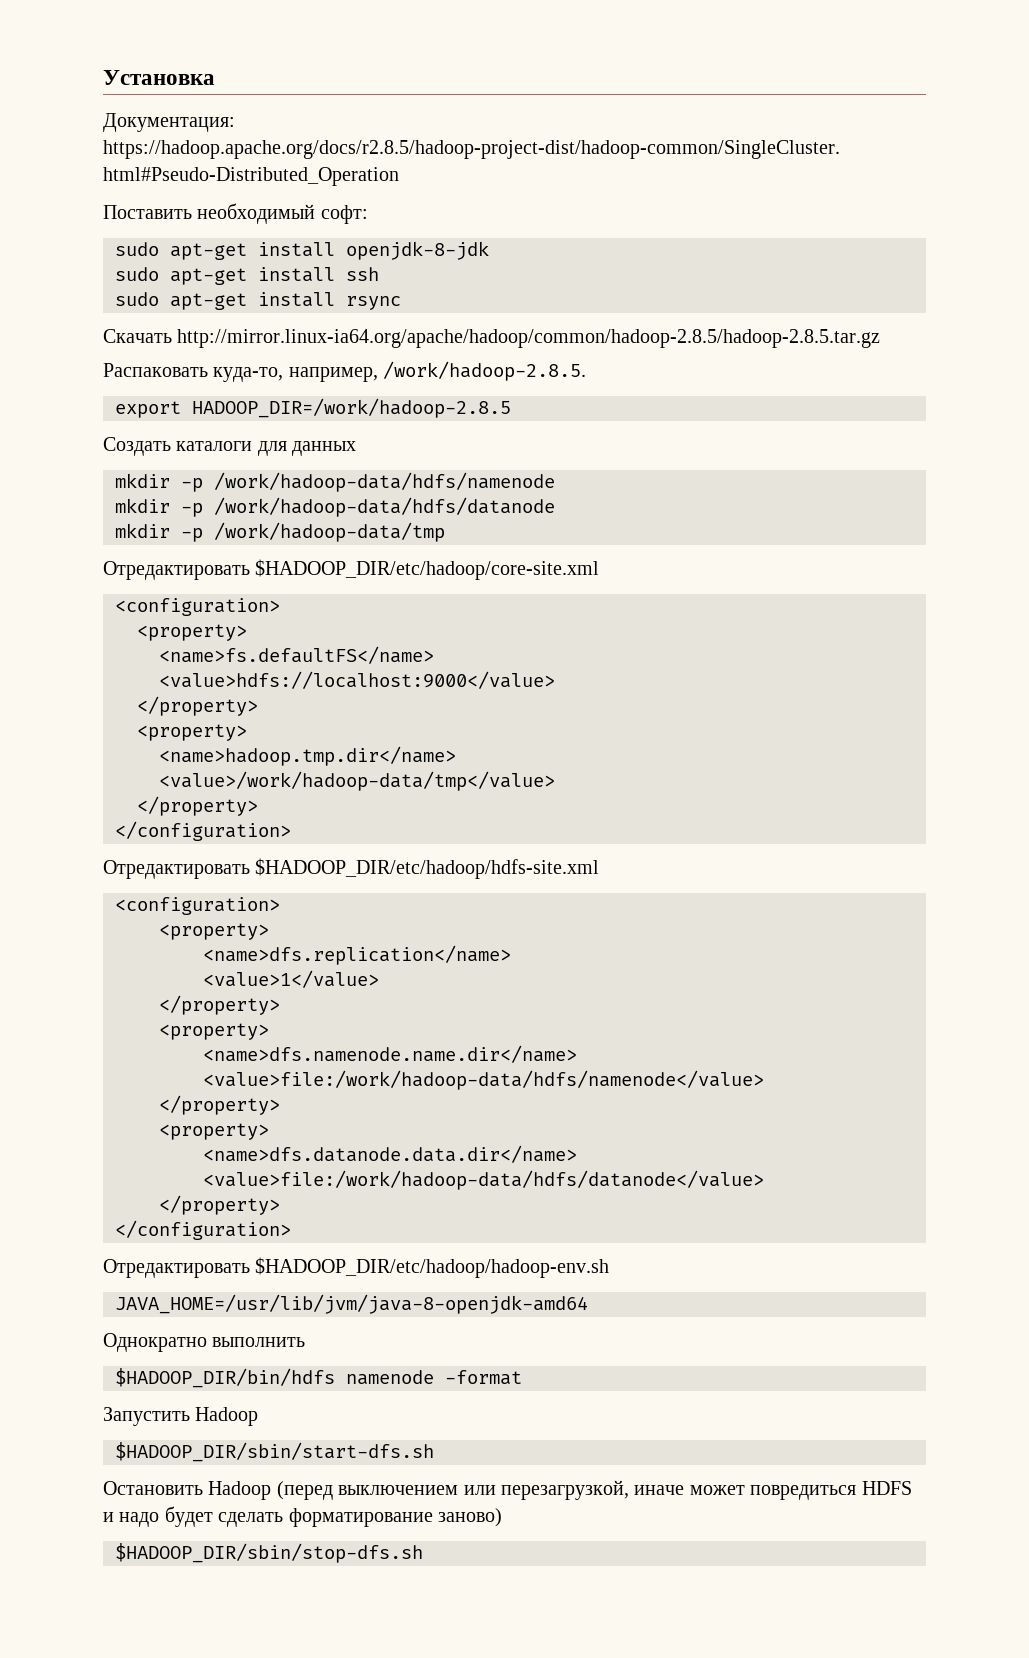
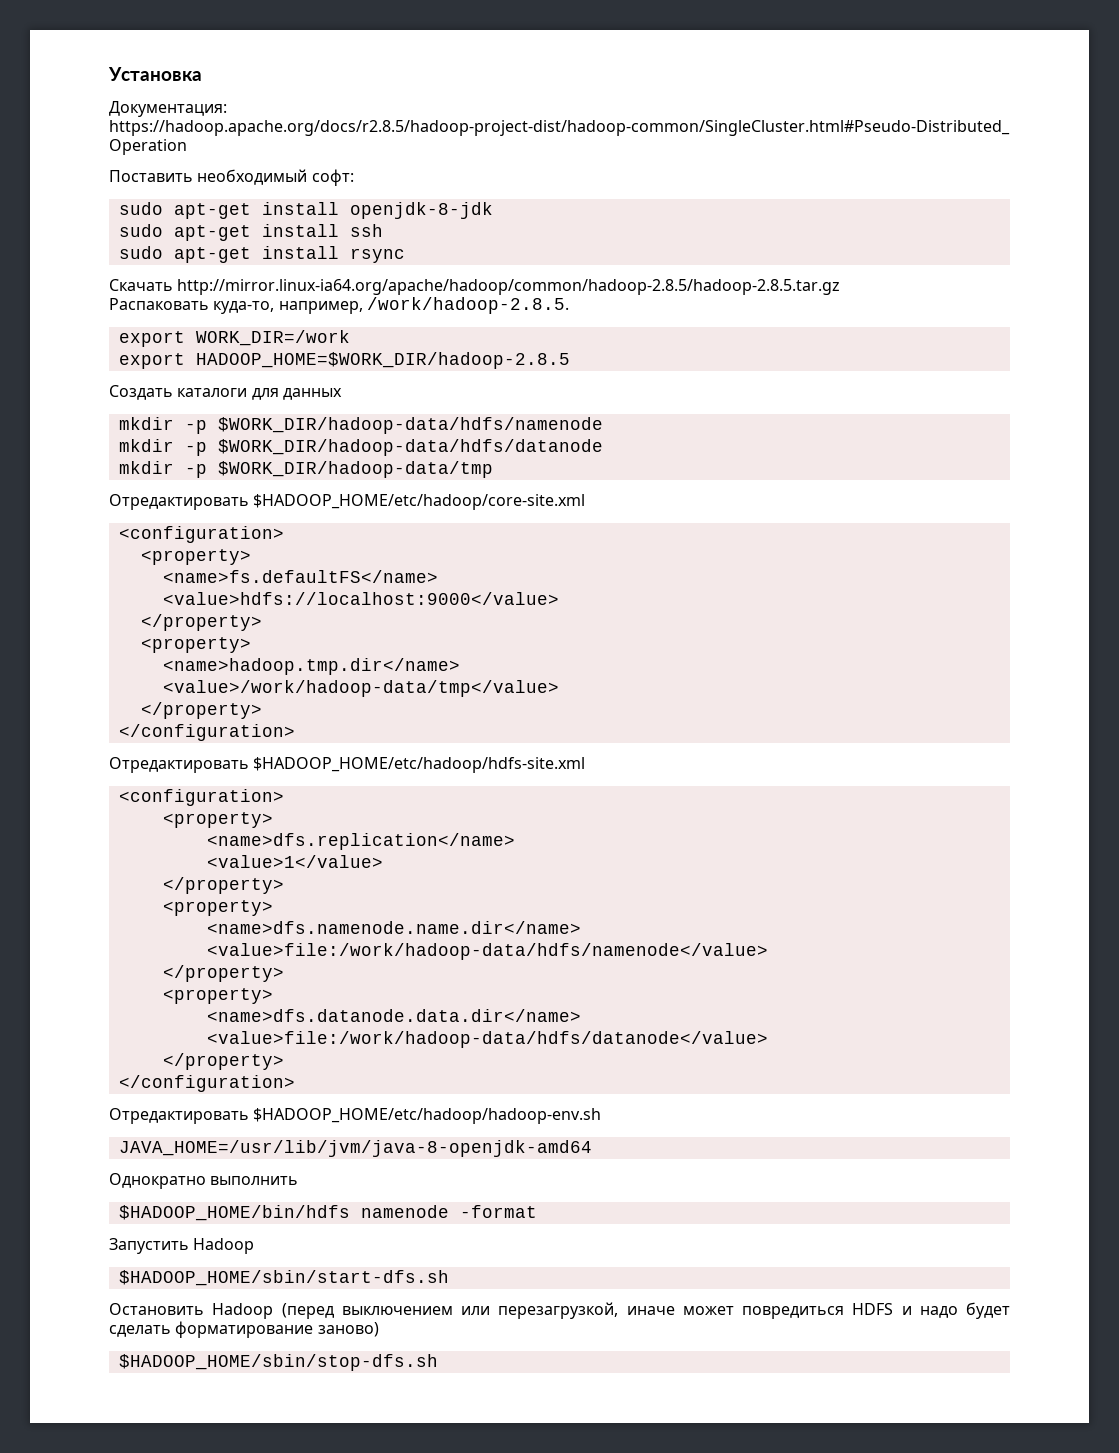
- export HADOOP_DIR=/work/hadoop-2.8.5
+ export WORK_DIR=/work
+ export HADOOP_HOME=$WORK_DIR/hadoop-2.8.5
- mkdir -p /work/hadoop-data/hdfs/namenode
- mkdir -p /work/hadoop-data/hdfs/datanode
- mkdir -p /work/hadoop-data/tmp
- Отредактировать $HADOOP_DIR/etc/hadoop/core-site.xml
+ mkdir -p $WORK_DIR/hadoop-data/hdfs/namenode
+ mkdir -p $WORK_DIR/hadoop-data/hdfs/datanode
+ mkdir -p $WORK_DIR/hadoop-data/tmp
+ Отредактировать $HADOOP_HOME/etc/hadoop/core-site.xml
- Отредактировать $HADOOP_DIR/etc/hadoop/hdfs-site.xml
+ Отредактировать $HADOOP_HOME/etc/hadoop/hdfs-site.xml
- Отредактировать $HADOOP_DIR/etc/hadoop/hadoop-env.sh
+ Отредактировать $HADOOP_HOME/etc/hadoop/hadoop-env.sh
- $HADOOP_DIR/bin/hdfs namenode -format
+ $HADOOP_HOME/bin/hdfs namenode -format
- $HADOOP_DIR/sbin/start-dfs.sh
+ $HADOOP_HOME/sbin/start-dfs.sh
- $HADOOP_DIR/sbin/stop-dfs.sh
+ $HADOOP_HOME/sbin/stop-dfs.sh

